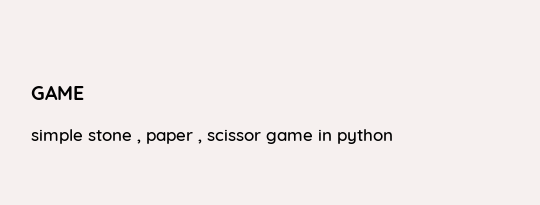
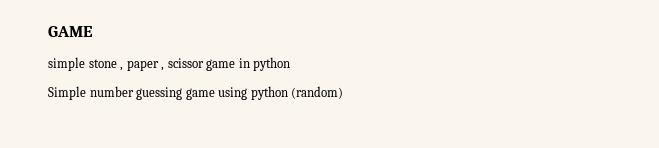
+ Simple number guessing game using python (random)

